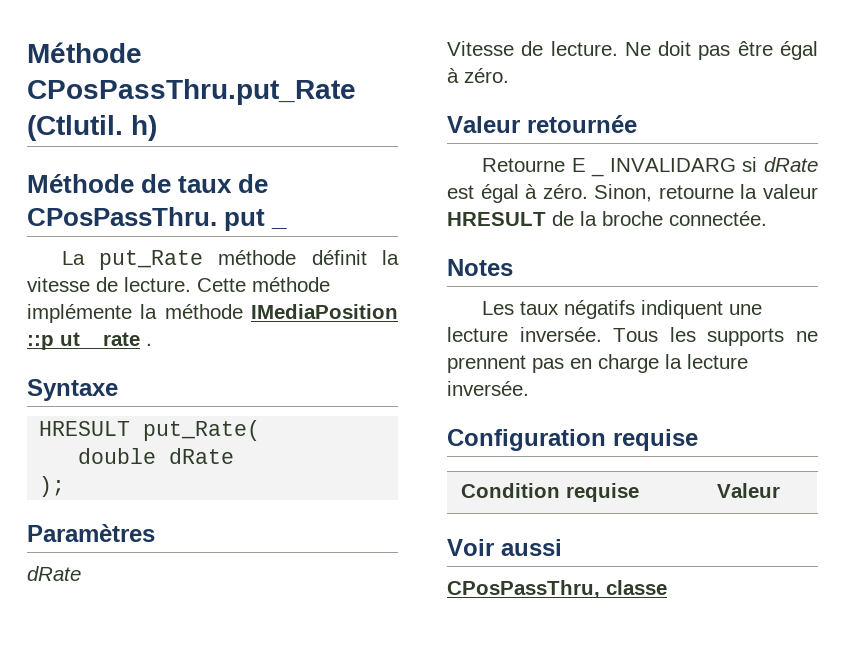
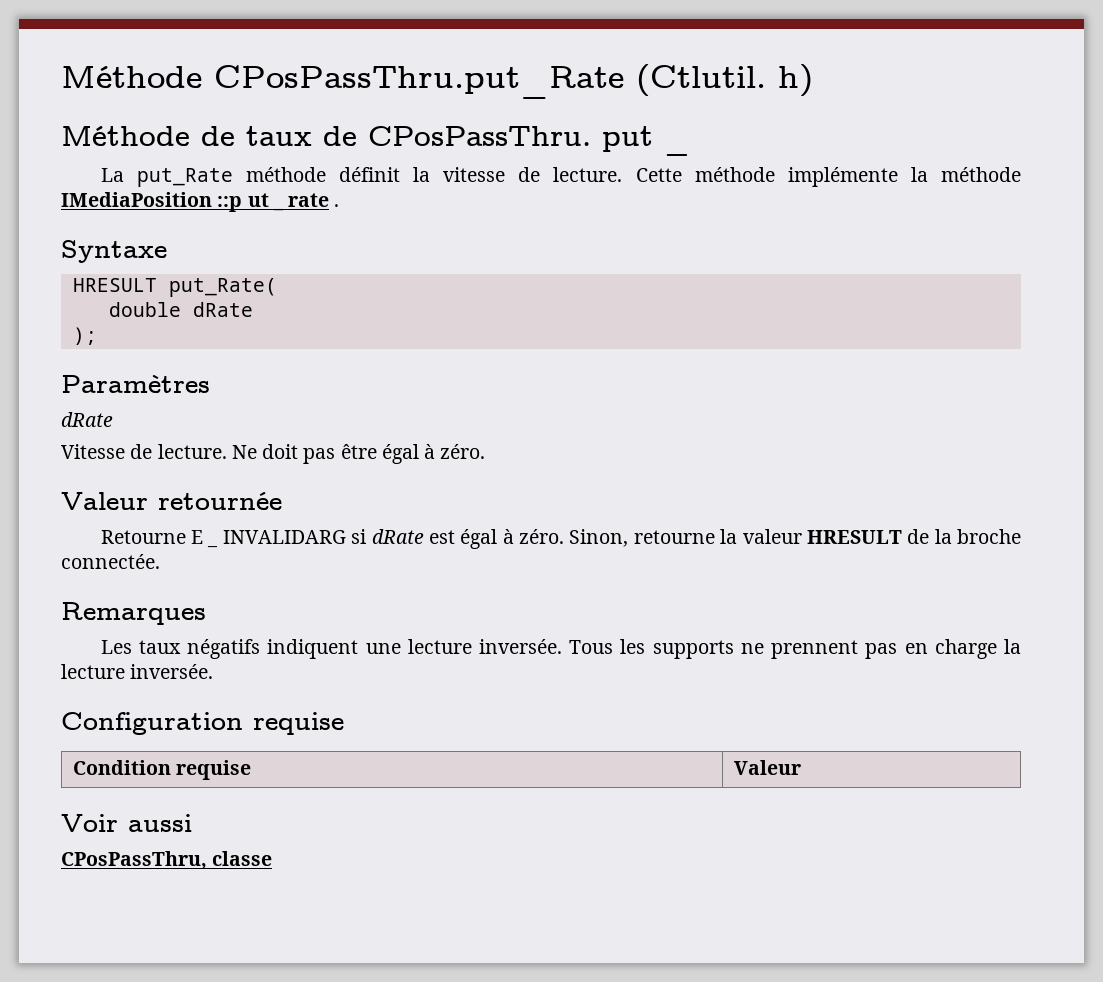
- Notes
+ Remarques

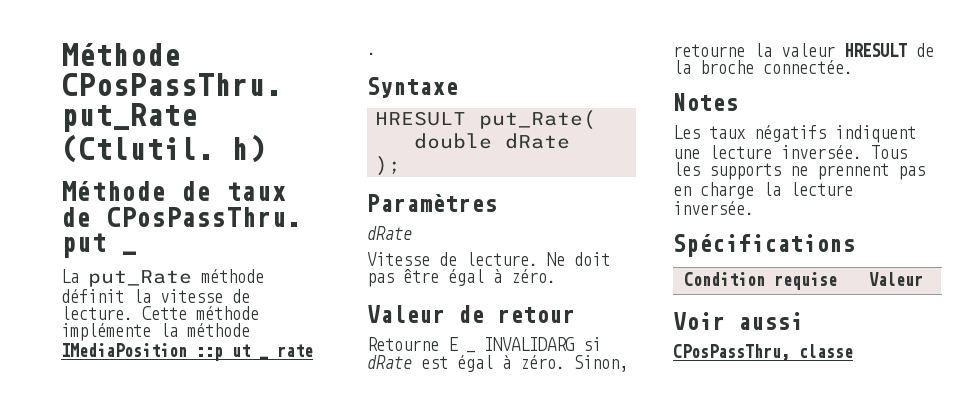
- Valeur retournée
+ Valeur de retour
- Remarques
+ Notes
- Configuration requise
+ Spécifications

